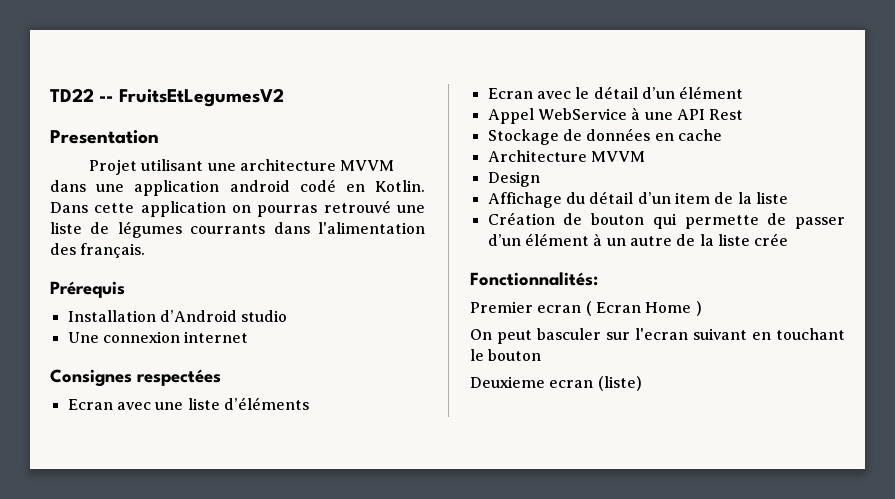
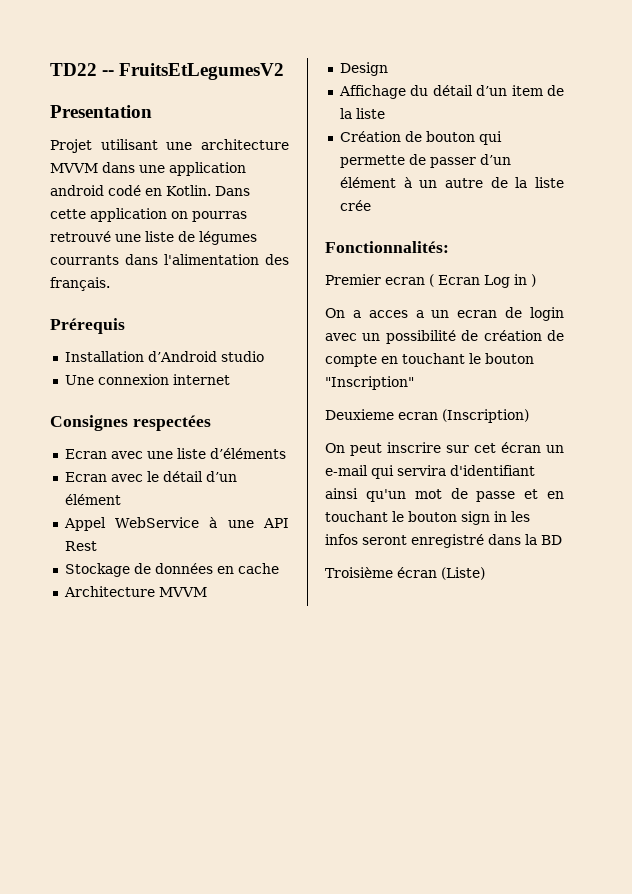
- Premier ecran ( Ecran Home )
+ Premier ecran ( Ecran Log in )
- On peut basculer sur l'ecran suivant en touchant le bouton
+ On a acces a un ecran de login avec un possibilité de création de compte en touchant le bouton "Inscription"
- Deuxieme ecran (liste)
+ Deuxieme ecran (Inscription)
+ On peut inscrire sur cet écran un e-mail qui servira d'identifiant ainsi qu'un mot de passe et en touchant le bouton sign in les infos seront enregistré dans la BD
+ Troisième écran (Liste)

